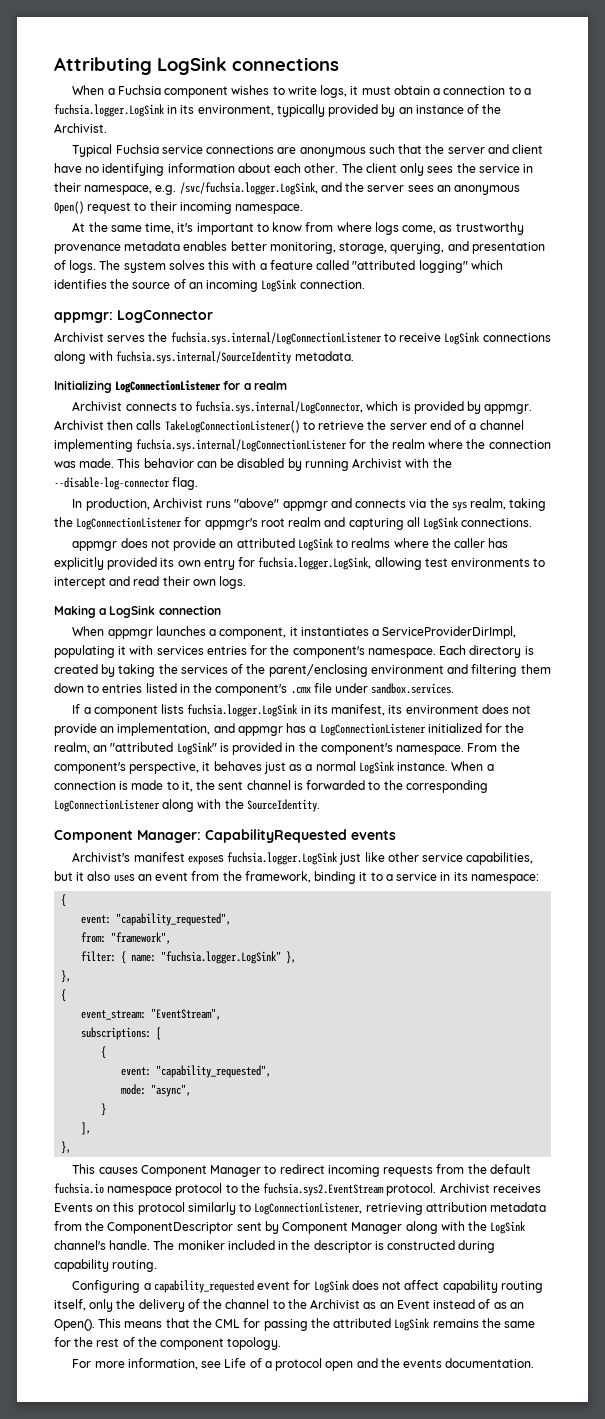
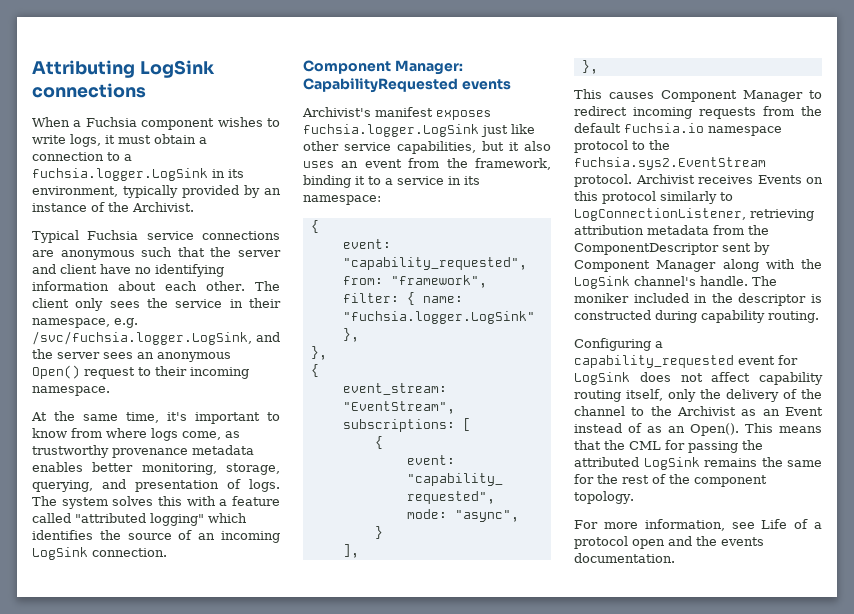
- appmgr: LogConnector
- Archivist serves the fuchsia.sys.internal/LogConnectionListener to receive LogSink connections along with fuchsia.sys.internal/SourceIdentity metadata.
- Initializing LogConnectionListener for a realm
- Archivist connects to fuchsia.sys.internal/LogConnector, which is provided by appmgr. Archivist then calls TakeLogConnectionListener() to retrieve the server end of a channel implementing fuchsia.sys.internal/LogConnectionListener for the realm where the connection was made. This behavior can be disabled by running Archivist with the --disable-log-connector flag.
- In production, Archivist runs "above" appmgr and connects via the sys realm, taking the LogConnectionListener for appmgr's root realm and capturing all LogSink connections.
- appmgr does not provide an attributed LogSink to realms where the caller has explicitly provided its own entry for fuchsia.logger.LogSink, allowing test environments to intercept and read their own logs.
- Making a LogSink connection
- When appmgr launches a component, it instantiates a ServiceProviderDirImpl, populating it with services entries for the component's namespace. Each directory is created by taking the services of the parent/enclosing environment and filtering them down to entries listed in the component's .cmx file under sandbox.services.
- If a component lists fuchsia.logger.LogSink in its manifest, its environment does not provide an implementation, and appmgr has a LogConnectionListener initialized for the realm, an "attributed LogSink" is provided in the component's namespace. From the component's perspective, it behaves just as a normal LogSink instance. When a connection is made to it, the sent channel is forwarded to the corresponding LogConnectionListener along with the SourceIdentity.

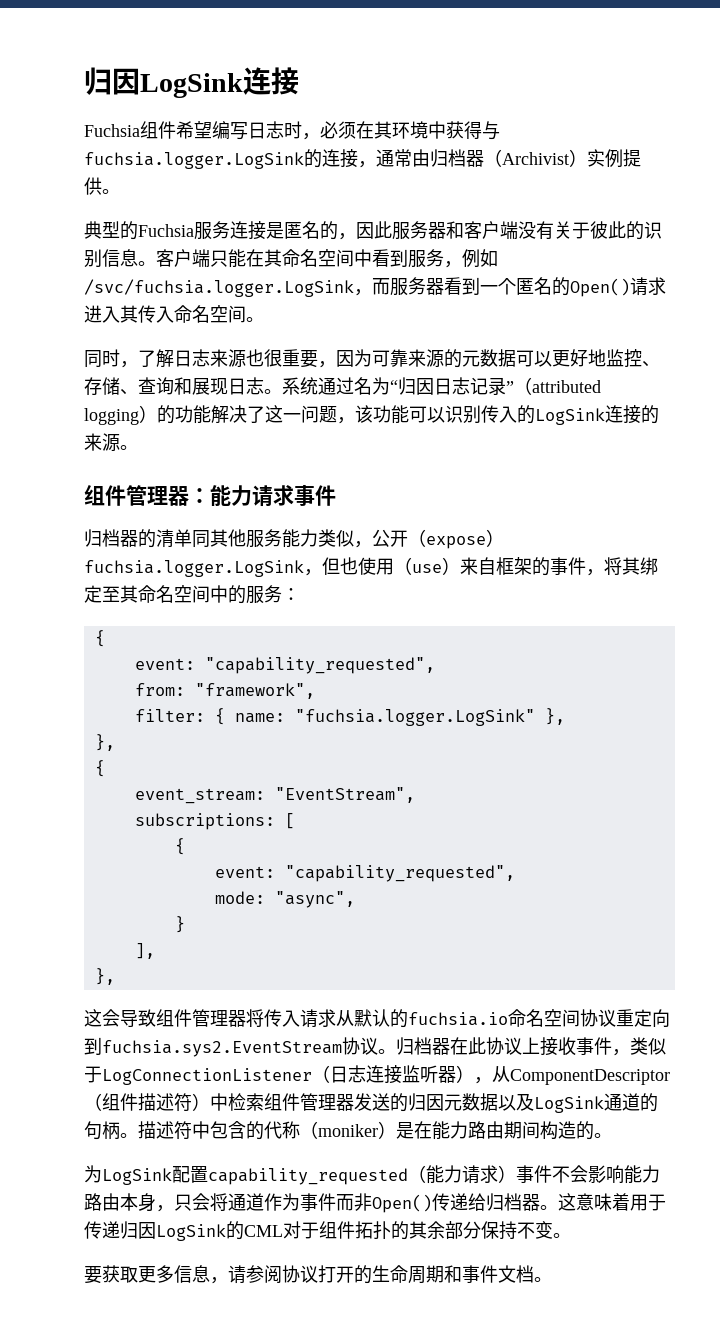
- Attributing LogSink connections
- When a Fuchsia component wishes to write logs, it must obtain a connection to a fuchsia.logger.LogSink in its environment, typically provided by an instance of the Archivist.
- Typical Fuchsia service connections are anonymous such that the server and client have no identifying information about each other. The client only sees the service in their namespace, e.g. /svc/fuchsia.logger.LogSink, and the server sees an anonymous Open() request to their incoming namespace.
- At the same time, it's important to know from where logs come, as trustworthy provenance metadata enables better monitoring, storage, querying, and presentation of logs. The system solves this with a feature called "attributed logging" which identifies the source of an incoming LogSink connection.
- Component Manager: CapabilityRequested events
- Archivist's manifest exposes fuchsia.logger.LogSink just like other service capabilities, but it also uses an event from the framework, binding it to a service in its namespace:
+ 归因LogSink连接
+ Fuchsia组件希望编写日志时，必须在其环境中获得与fuchsia.logger.LogSink的连接，通常由归档器（Archivist）实例提供。
+ 典型的Fuchsia服务连接是匿名的，因此服务器和客户端没有关于彼此的识别信息。客户端只能在其命名空间中看到服务，例如/svc/fuchsia.logger.LogSink，而服务器看到一个匿名的Open()请求进入其传入命名空间。
+ 同时，了解日志来源也很重要，因为可靠来源的元数据可以更好地监控、存储、查询和展现日志。系统通过名为“归因日志记录”（attributed logging）的功能解决了这一问题，该功能可以识别传入的LogSink连接的来源。
+ 组件管理器：能力请求事件
+ 归档器的清单同其他服务能力类似，公开（expose）fuchsia.logger.LogSink，但也使用（use）来自框架的事件，将其绑定至其命名空间中的服务：
- This causes Component Manager to redirect incoming requests from the default fuchsia.io namespace protocol to the fuchsia.sys2.EventStream protocol. Archivist receives Events on this protocol similarly to LogConnectionListener, retrieving attribution metadata from the ComponentDescriptor sent by Component Manager along with the LogSink channel's handle. The moniker included in the descriptor is constructed during capability routing.
- Configuring a capability_requested event for LogSink does not affect capability routing itself, only the delivery of the channel to the Archivist as an Event instead of as an Open(). This means that the CML for passing the attributed LogSink remains the same for the rest of the component topology.
- For more information, see Life of a protocol open and the events documentation.
+ 这会导致组件管理器将传入请求从默认的fuchsia.io命名空间协议重定向到fuchsia.sys2.EventStream协议。归档器在此协议上接收事件，类似于LogConnectionListener（日志连接监听器），从ComponentDescriptor（组件描述符）中检索组件管理器发送的归因元数据以及LogSink通道的句柄。描述符中包含的代称（moniker）是在能力路由期间构造的。
+ 为LogSink配置capability_requested（能力请求）事件不会影响能力路由本身，只会将通道作为事件而非Open()传递给归档器。这意味着用于传递归因LogSink的CML对于组件拓扑的其余部分保持不变。
+ 要获取更多信息，请参阅协议打开的生命周期和事件文档。

